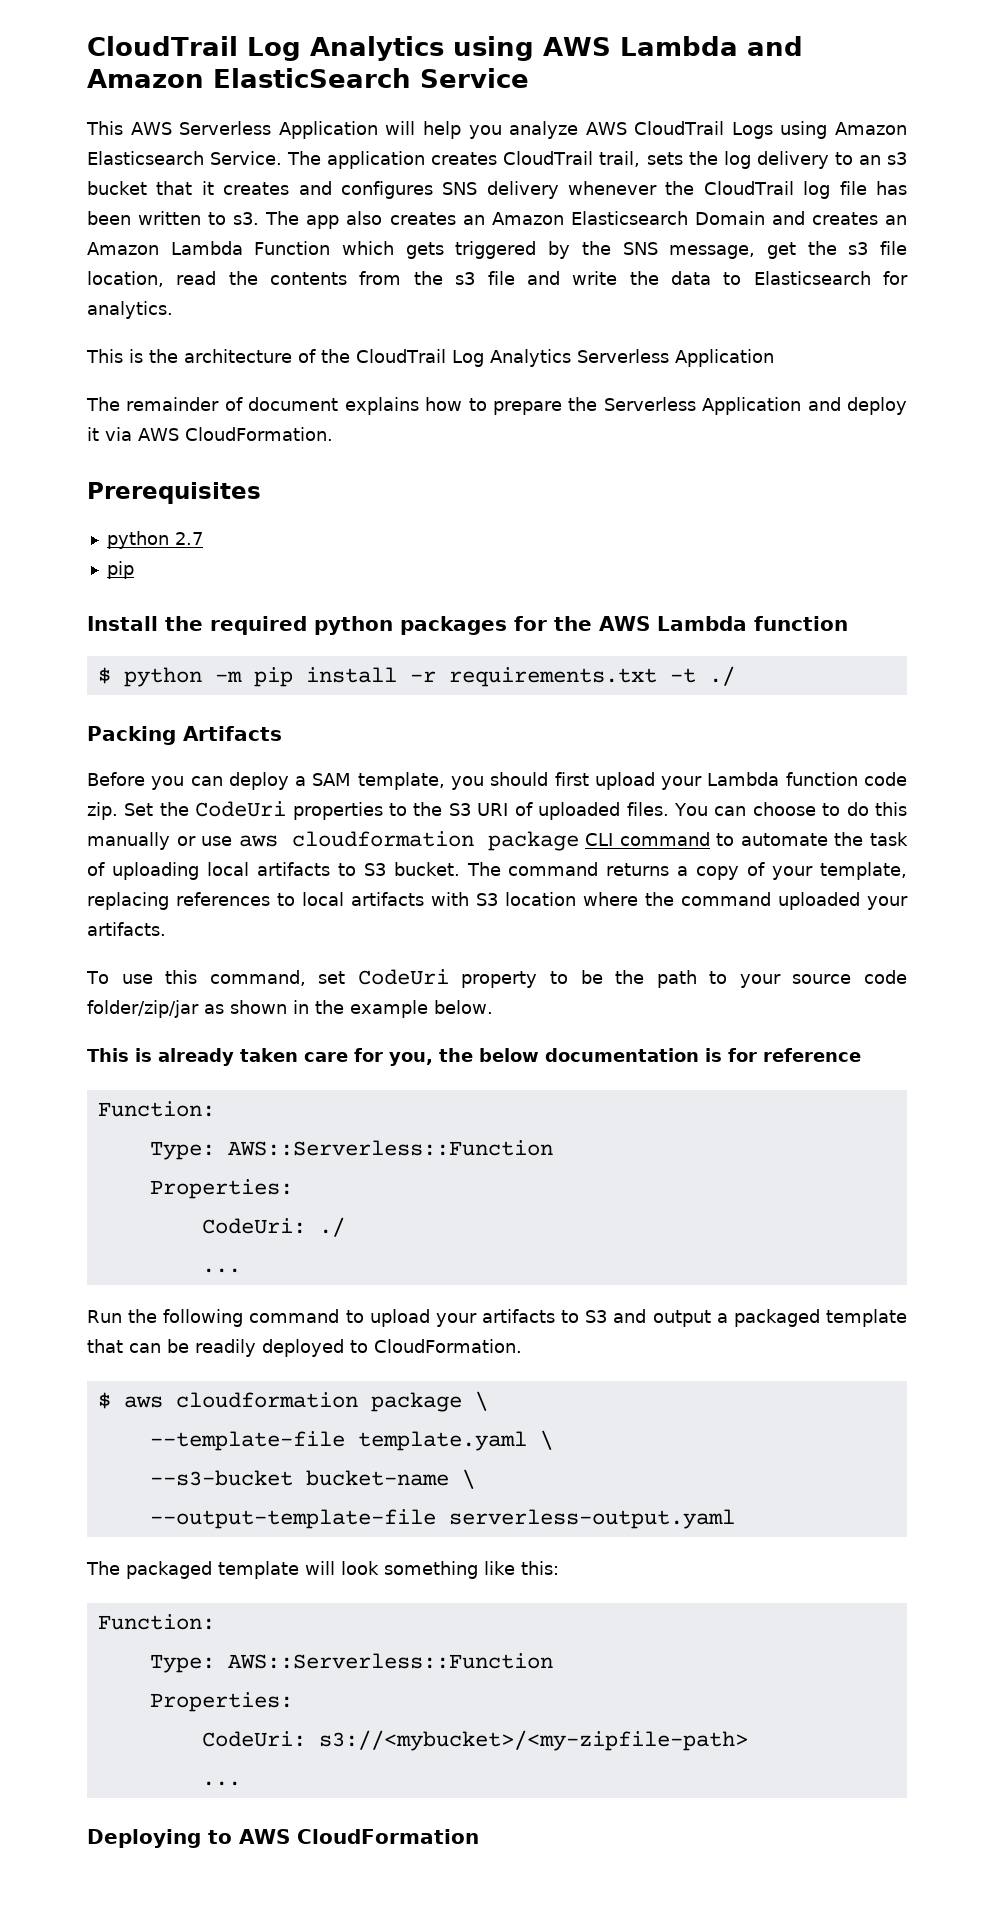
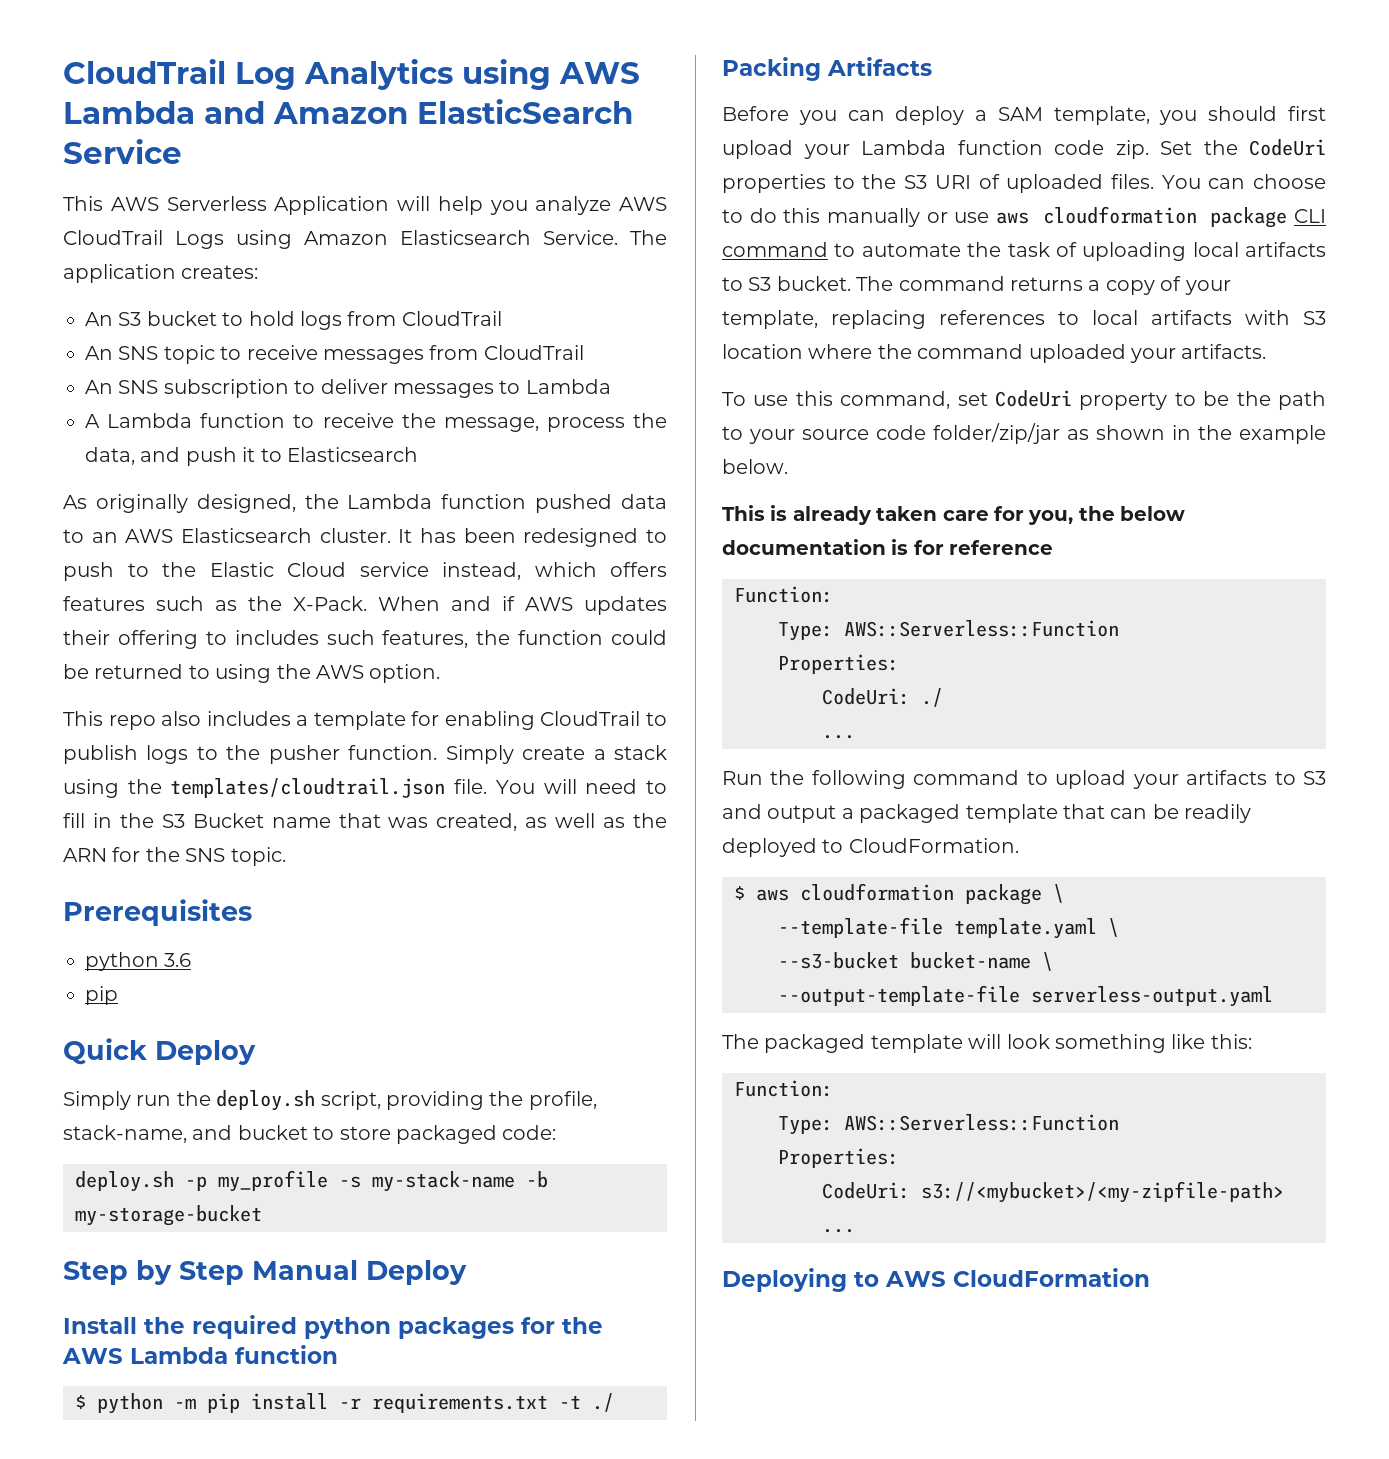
- The application creates CloudTrail trail, sets the log delivery to an s3 bucket that it creates and configures SNS delivery whenever the CloudTrail log file has been written to s3. The app also creates an Amazon Elasticsearch Domain and creates an Amazon Lambda Function which gets triggered by the SNS message, get the s3 file location, read the contents from the s3 file and write the data to Elasticsearch for analytics.
- This is the architecture of the CloudTrail Log Analytics Serverless Application
- The remainder of document explains how to prepare the Serverless Application and deploy it via AWS CloudFormation.
+ The application creates:
+ An S3 bucket to hold logs from CloudTrail
+ An SNS topic to receive messages from CloudTrail
+ An SNS subscription to deliver messages to Lambda
+ A Lambda function to receive the message, process the data, and push it to Elasticsearch
+ As originally designed, the Lambda function pushed data to an AWS Elasticsearch cluster. It has been redesigned to push to the Elastic Cloud service instead, which offers features such as the X-Pack. When and if AWS updates their offering to includes such features, the function could be returned to using the AWS option.
+ This repo also includes a template for enabling CloudTrail to publish logs to the pusher function. Simply create a stack using the templates/cloudtrail.json file. You will need to fill in the S3 Bucket name that was created, as well as the ARN for the SNS topic.
- python 2.7
+ python 3.6
  pip
+ Quick Deploy
+ Simply run the deploy.sh script, providing the profile, stack-name, and bucket to store packaged code:
+ deploy.sh -p my_profile -s my-stack-name -b my-storage-bucket
+ Step by Step Manual Deploy

